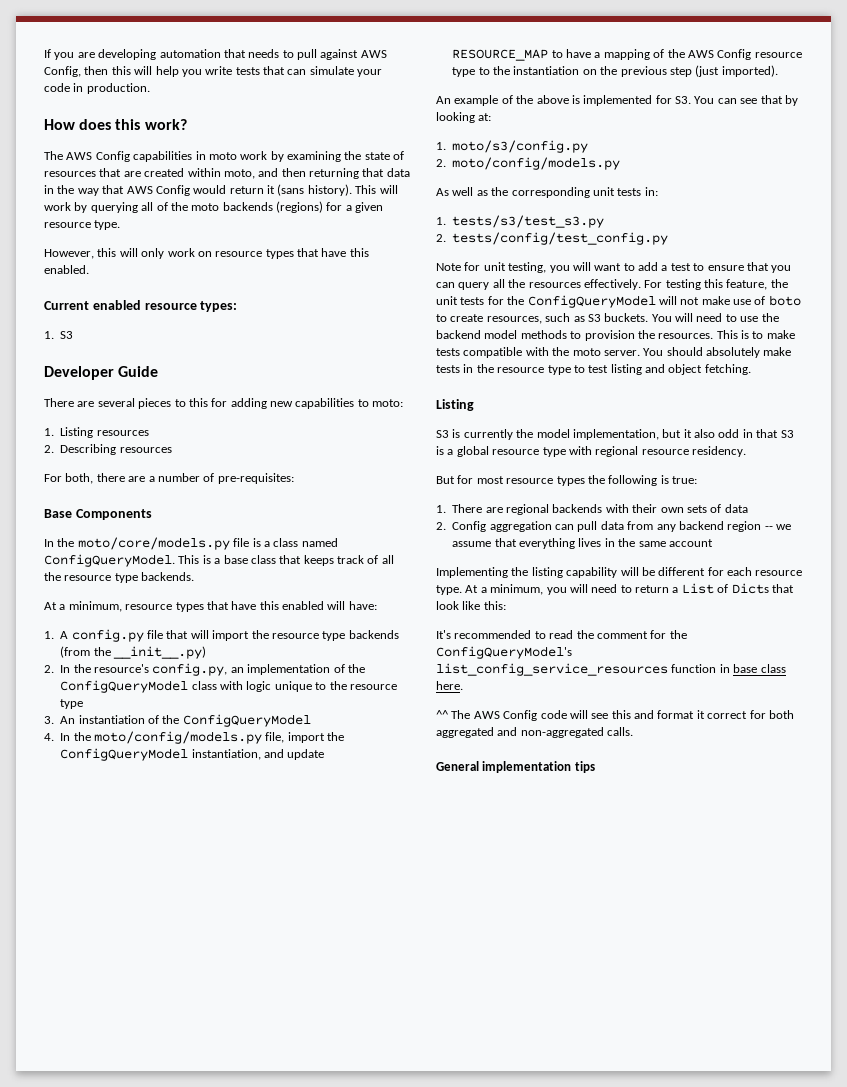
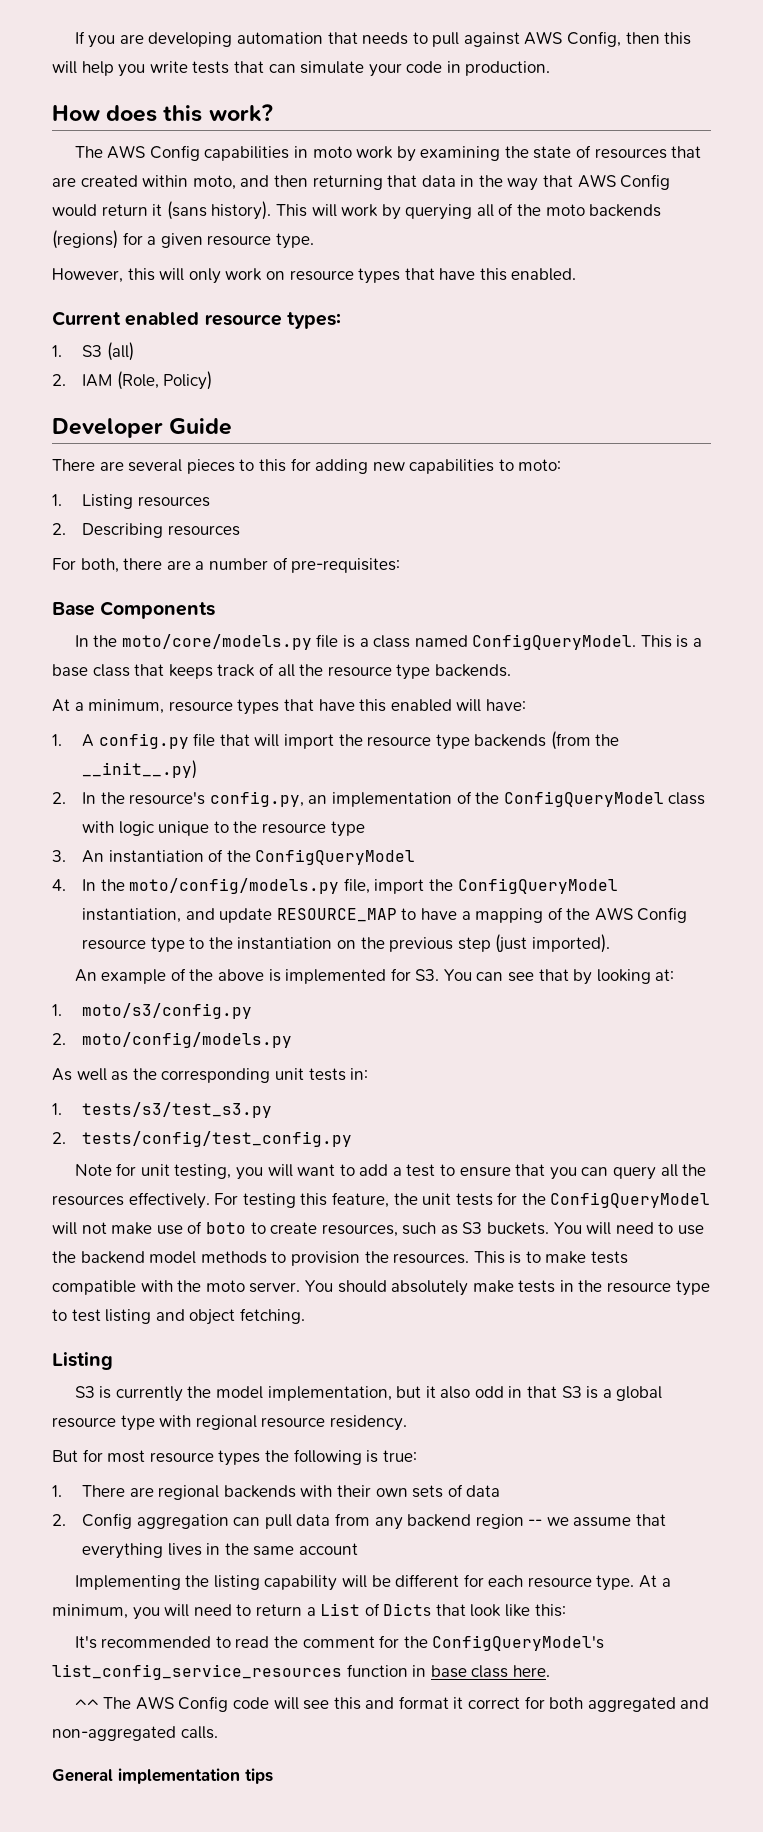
- 1. S3
+ 1. S3 (all)
+ 2. IAM (Role, Policy)

